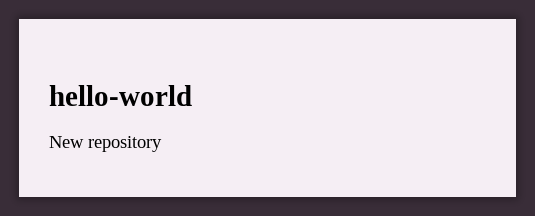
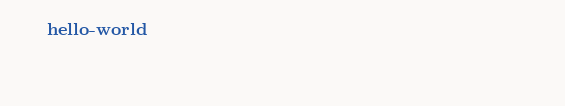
- New repository

